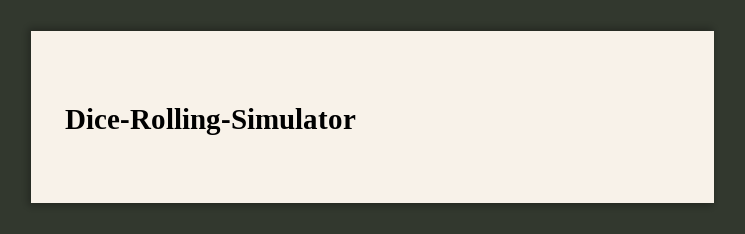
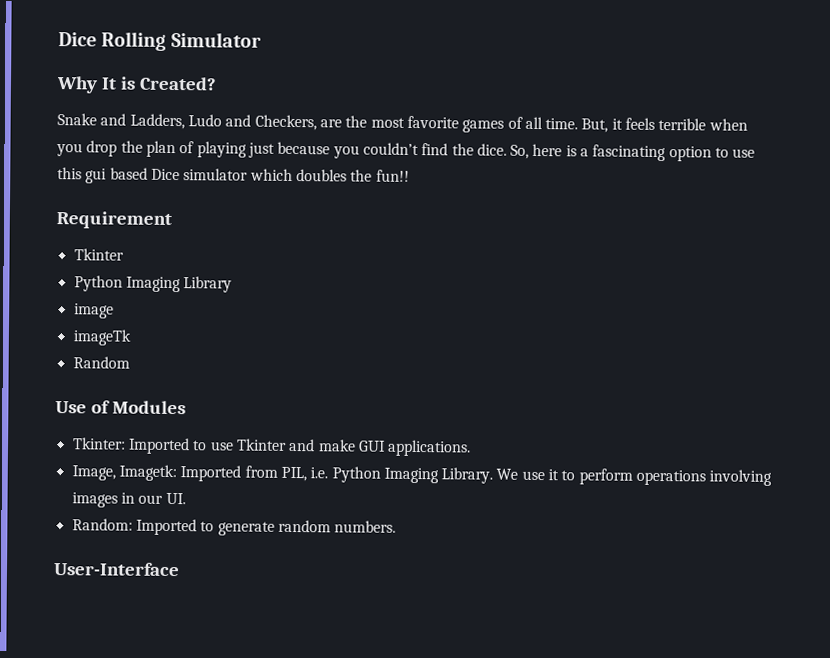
- Dice-Rolling-Simulator
+ Dice Rolling Simulator
+ Why It is Created?
+ Snake and Ladders, Ludo and Checkers, are the most favorite games of all time. But, it feels terrible when you drop the plan of playing just because you couldn’t find the dice. So, here is a fascinating option to use this gui based Dice simulator which doubles the fun!!
+ Requirement
+ Tkinter
+ Python Imaging Library
+ image
+ imageTk
+ Random
+ Use of Modules
+ Tkinter: Imported to use Tkinter and make GUI applications.
+ Image, Imagetk: Imported from PIL, i.e. Python Imaging Library. We use it to perform operations involving images in our UI.
+ Random: Imported to generate random numbers.
+ User-Interface

